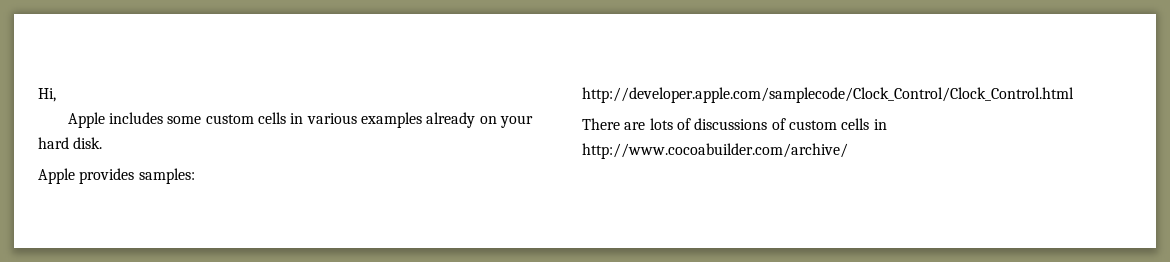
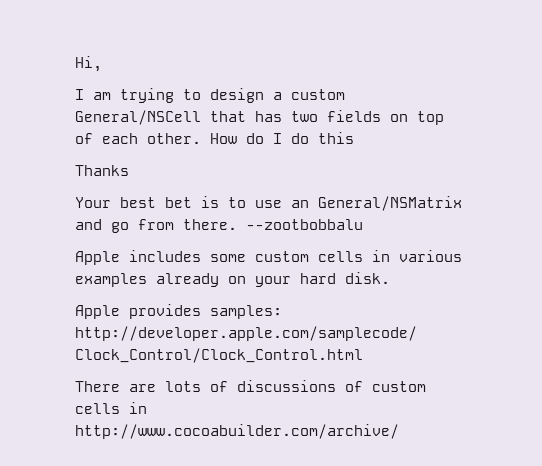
+ I am trying to design a custom General/NSCell that has two fields on top of each other. How do I do this
+ Thanks
+ Your best bet is to use an General/NSMatrix and go from there. --zootbobbalu

